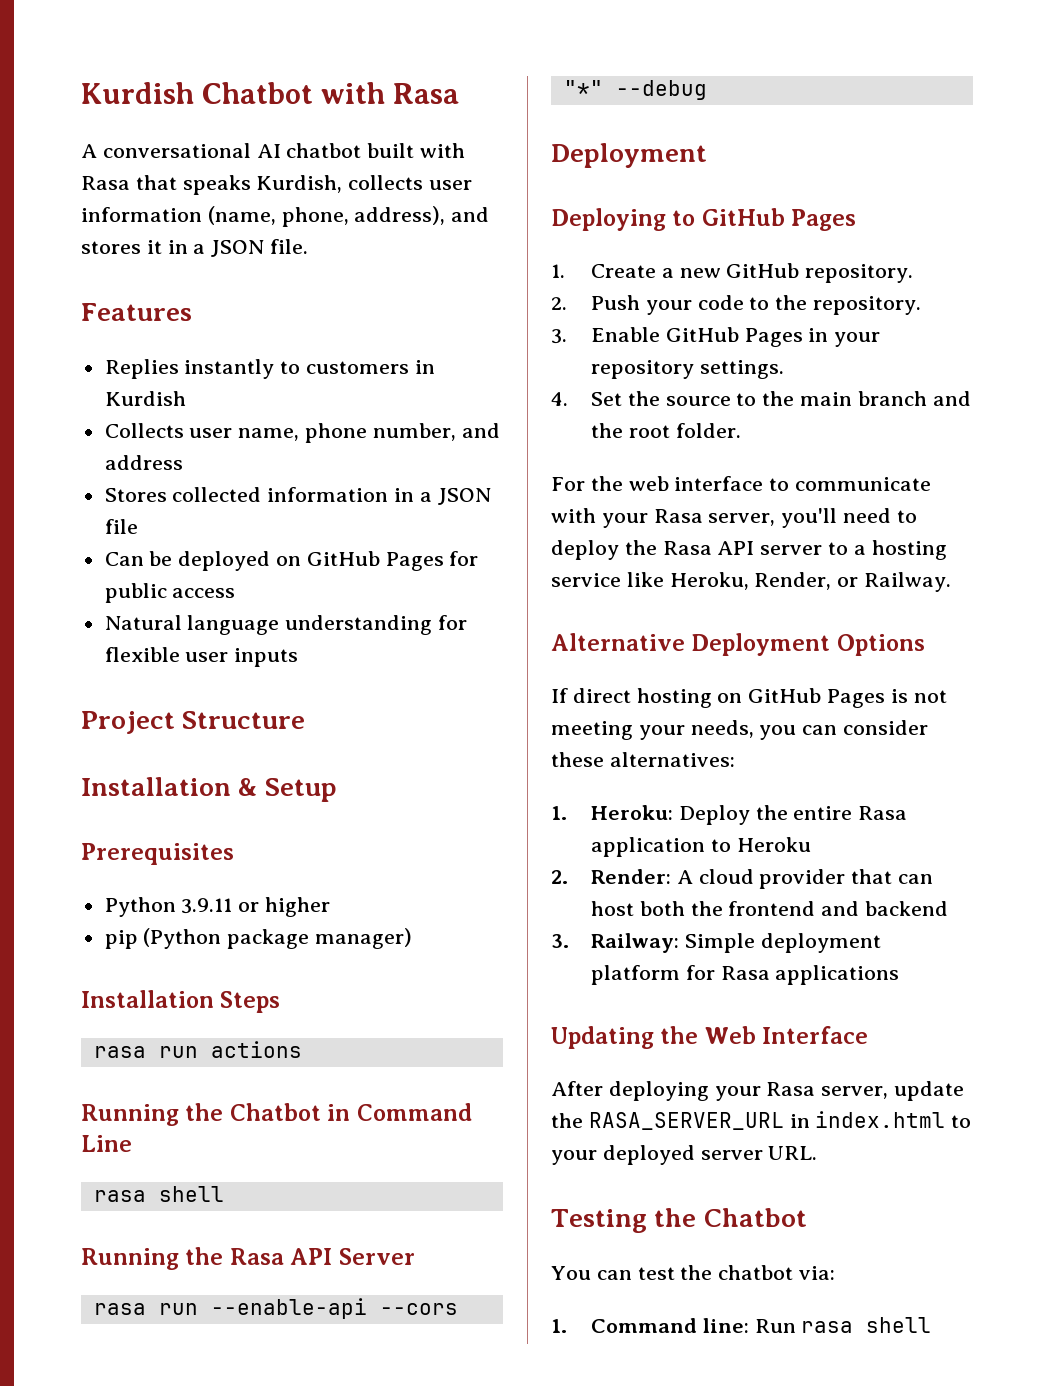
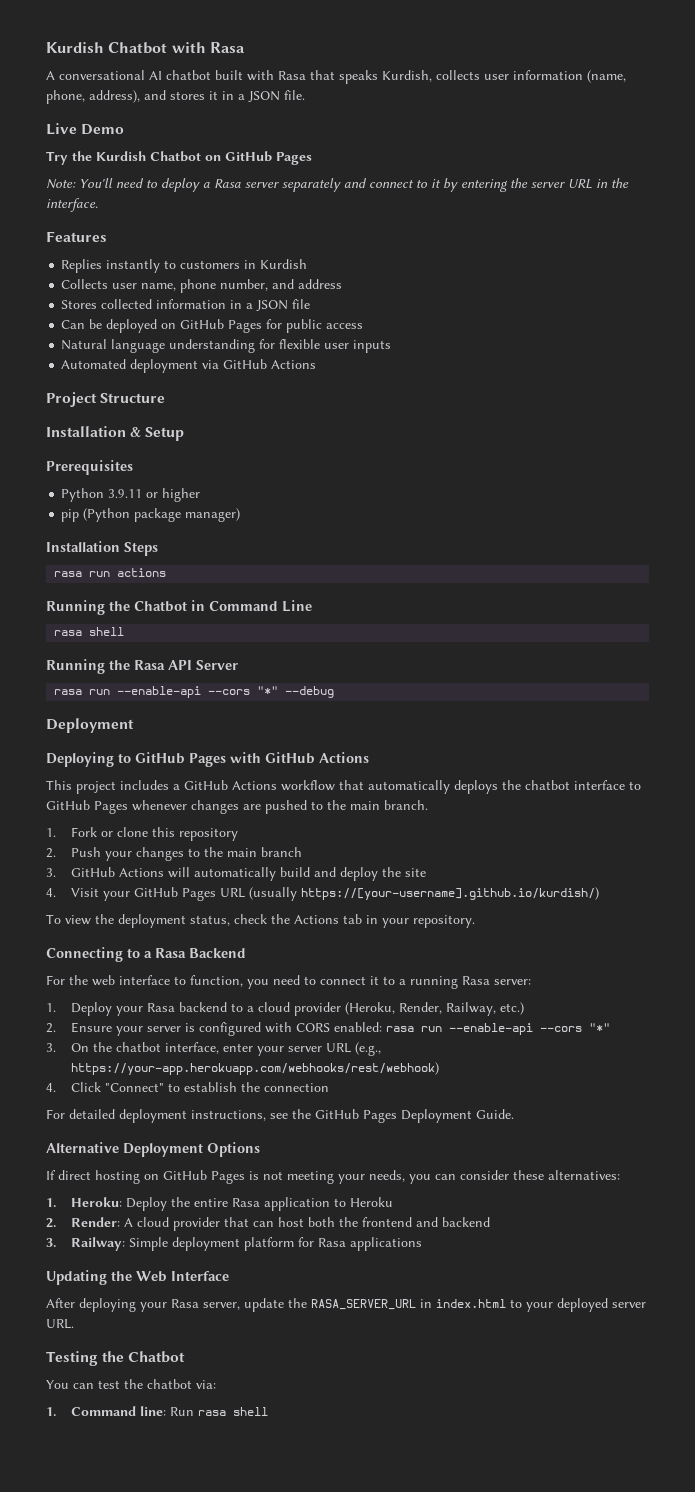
+ Live Demo
+ Try the Kurdish Chatbot on GitHub Pages
+ Note: You'll need to deploy a Rasa server separately and connect to it by entering the server URL in the interface.
+ Automated deployment via GitHub Actions
- Deploying to GitHub Pages
- 1. Create a new GitHub repository.
- 2. Push your code to the repository.
- 3. Enable GitHub Pages in your repository settings.
- 4. Set the source to the main branch and the root folder.
+ Deploying to GitHub Pages with GitHub Actions
+ This project includes a GitHub Actions workflow that automatically deploys the chatbot interface to GitHub Pages whenever changes are pushed to the main branch.
+ 1. Fork or clone this repository
+ 2. Push your changes to the main branch
+ 3. GitHub Actions will automatically build and deploy the site
+ 4. Visit your GitHub Pages URL (usually https://[your-username].github.io/kurdish/)
+ To view the deployment status, check the Actions tab in your repository.
+ Connecting to a Rasa Backend
- For the web interface to communicate with your Rasa server, you'll need to deploy the Rasa API server to a hosting service like Heroku, Render, or Railway.
+ For the web interface to function, you need to connect it to a running Rasa server:
+ 1. Deploy your Rasa backend to a cloud provider (Heroku, Render, Railway, etc.)
+ 2. Ensure your server is configured with CORS enabled: rasa run --enable-api --cors "*"
+ 3. On the chatbot interface, enter your server URL (e.g., https://your-app.herokuapp.com/webhooks/rest/webhook)
+ 4. Click "Connect" to establish the connection
+ For detailed deployment instructions, see the GitHub Pages Deployment Guide.

